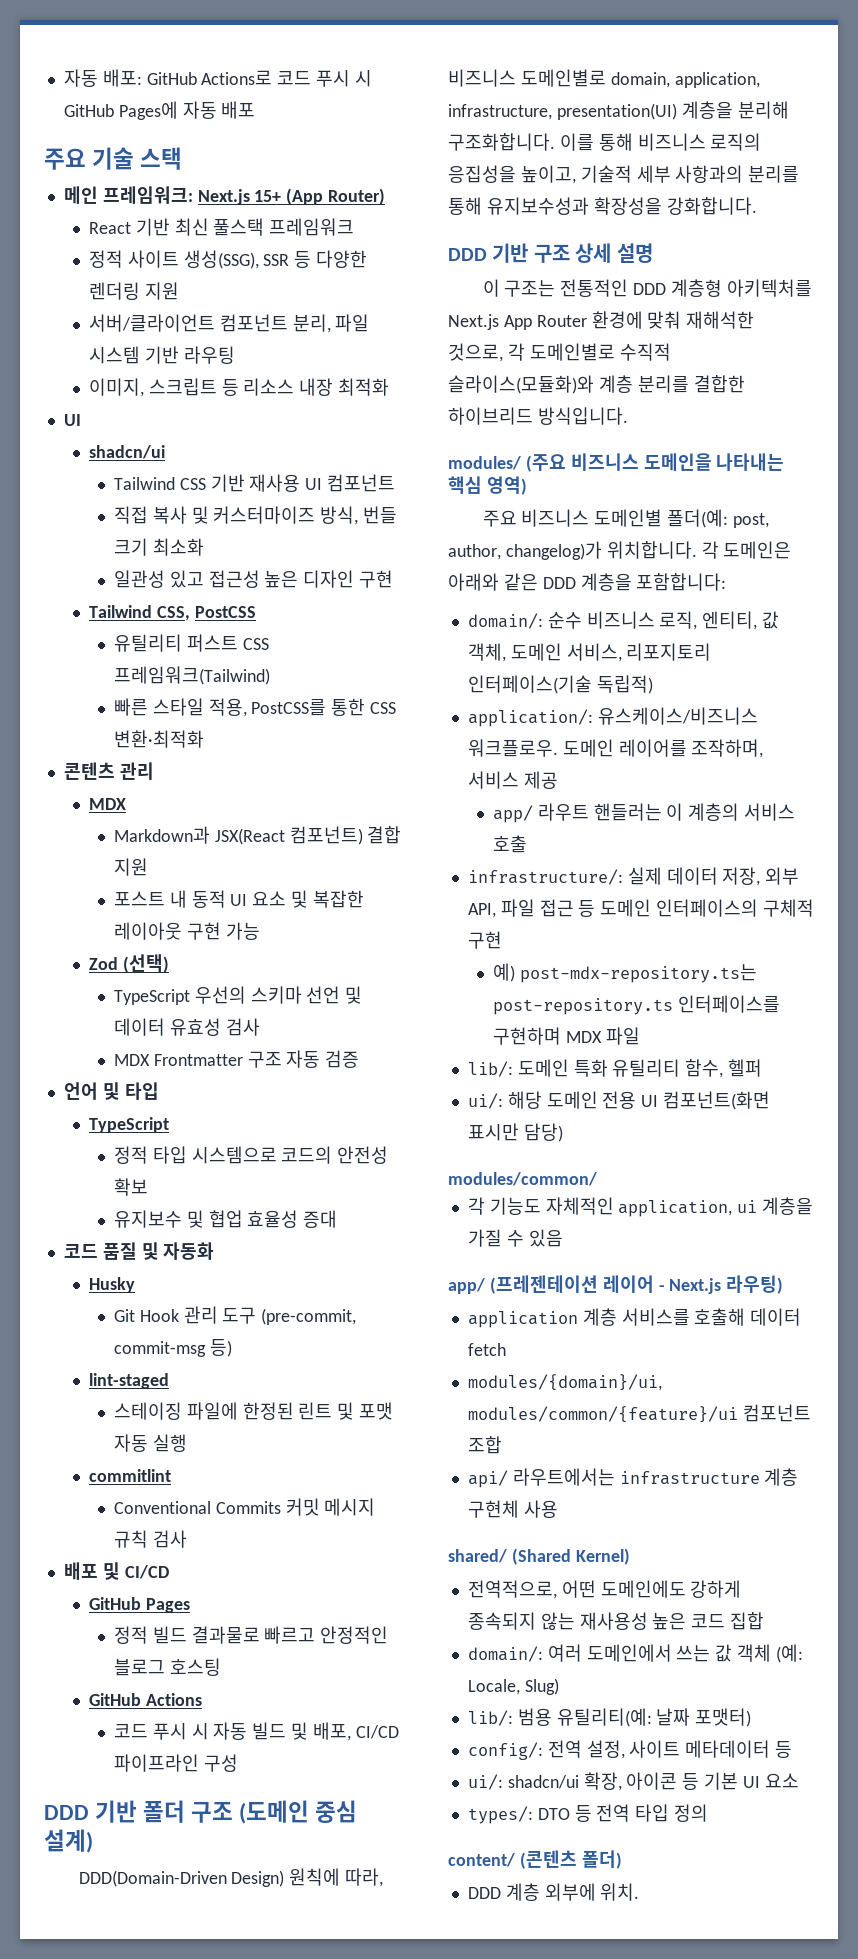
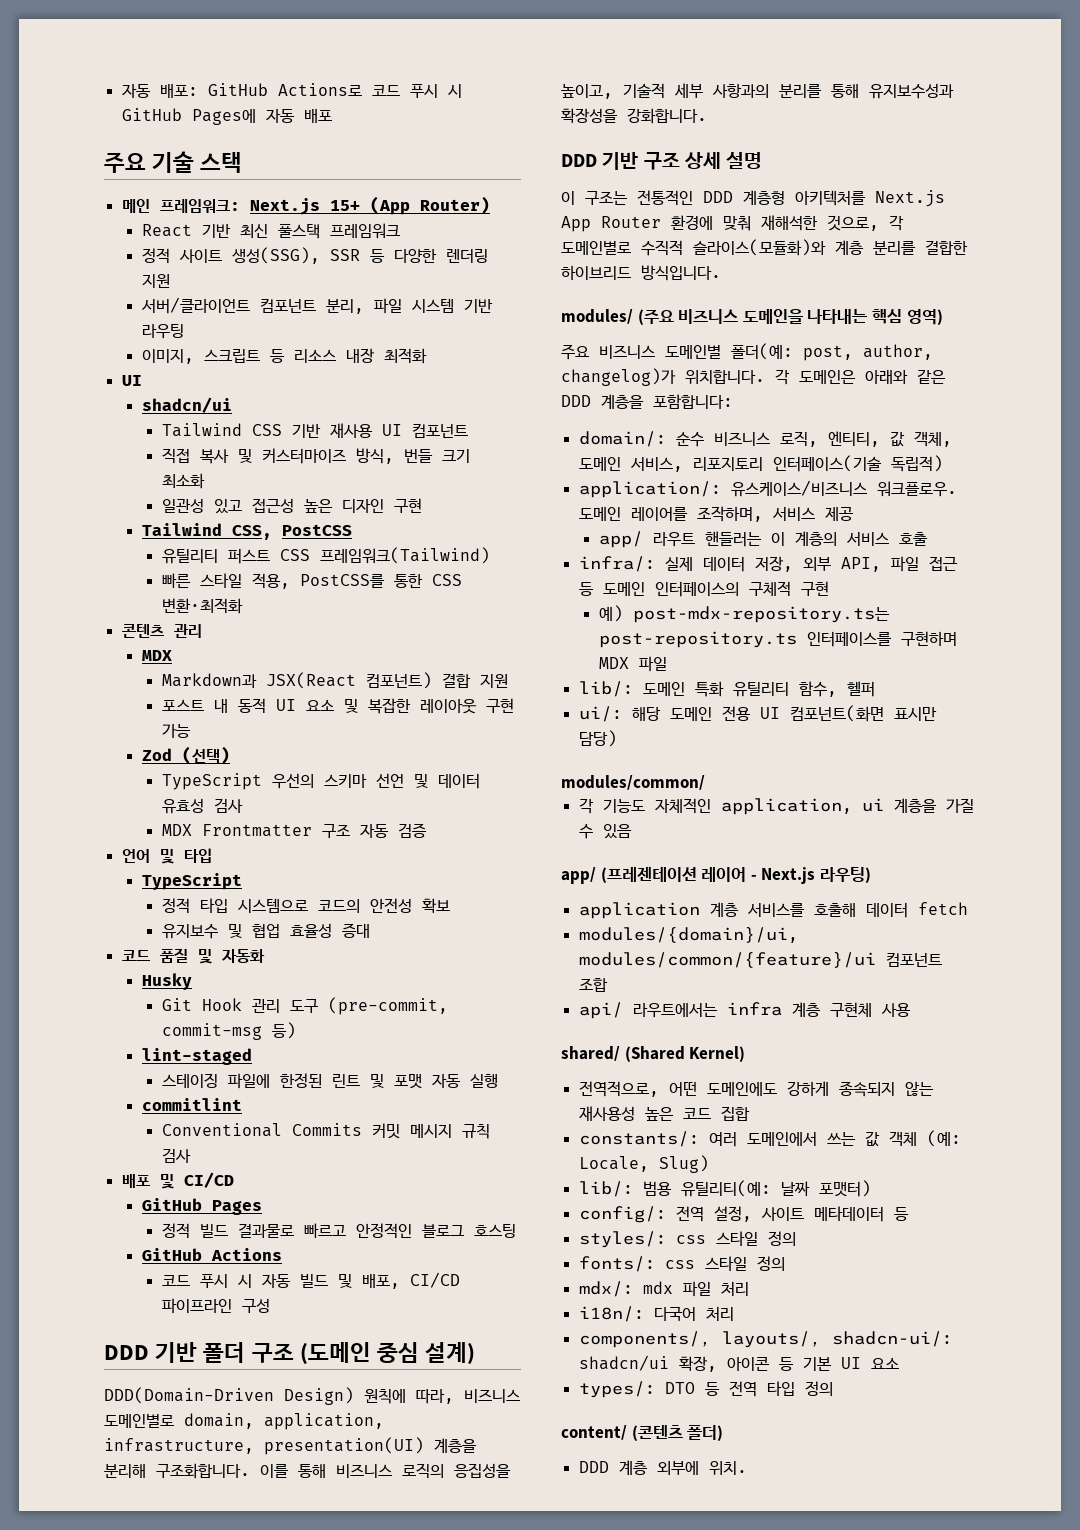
- infrastructure/: 실제 데이터 저장, 외부 API, 파일 접근 등 도메인 인터페이스의 구체적 구현
+ infra/: 실제 데이터 저장, 외부 API, 파일 접근 등 도메인 인터페이스의 구체적 구현
- api/ 라우트에서는 infrastructure 계층 구현체 사용
+ api/ 라우트에서는 infra 계층 구현체 사용
- domain/: 여러 도메인에서 쓰는 값 객체 (예: Locale, Slug)
+ constants/: 여러 도메인에서 쓰는 값 객체 (예: Locale, Slug)
- ui/: shadcn/ui 확장, 아이콘 등 기본 UI 요소
+ styles/: css 스타일 정의
+ fonts/: css 스타일 정의
+ mdx/: mdx 파일 처리
+ i18n/: 다국어 처리
+ components/, layouts/, shadcn-ui/: shadcn/ui 확장, 아이콘 등 기본 UI 요소

